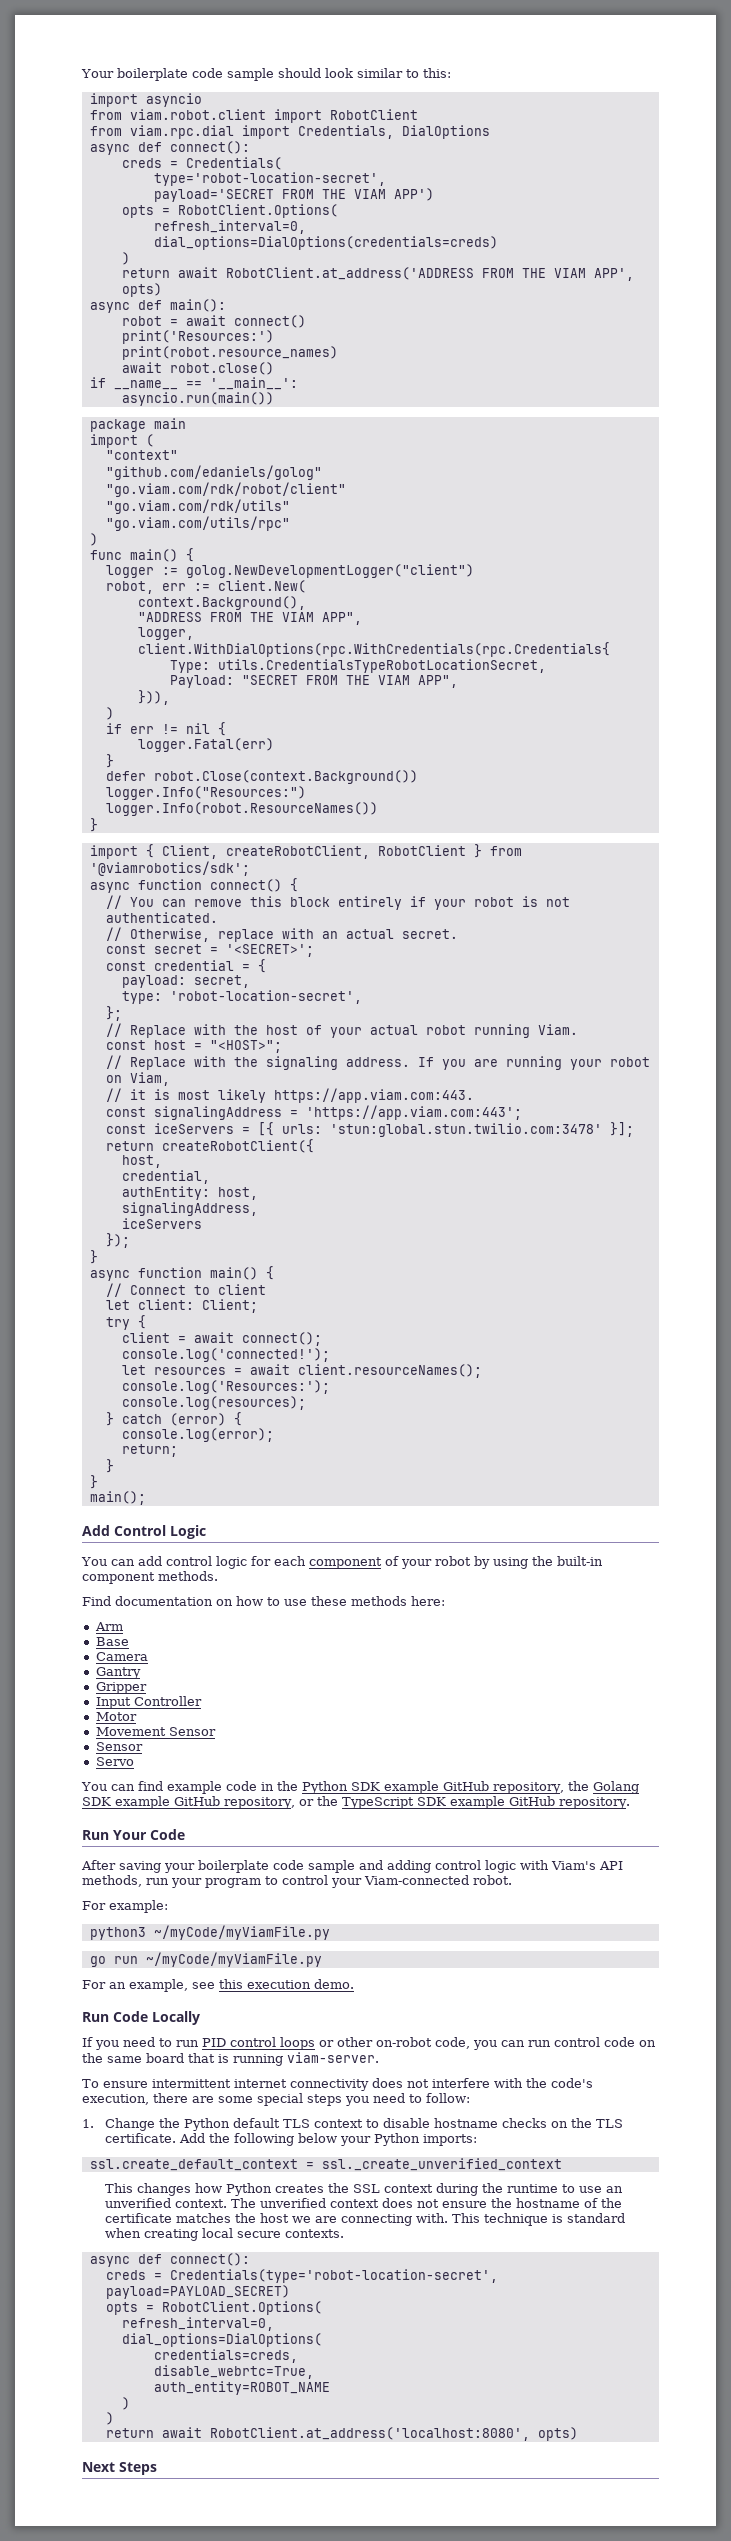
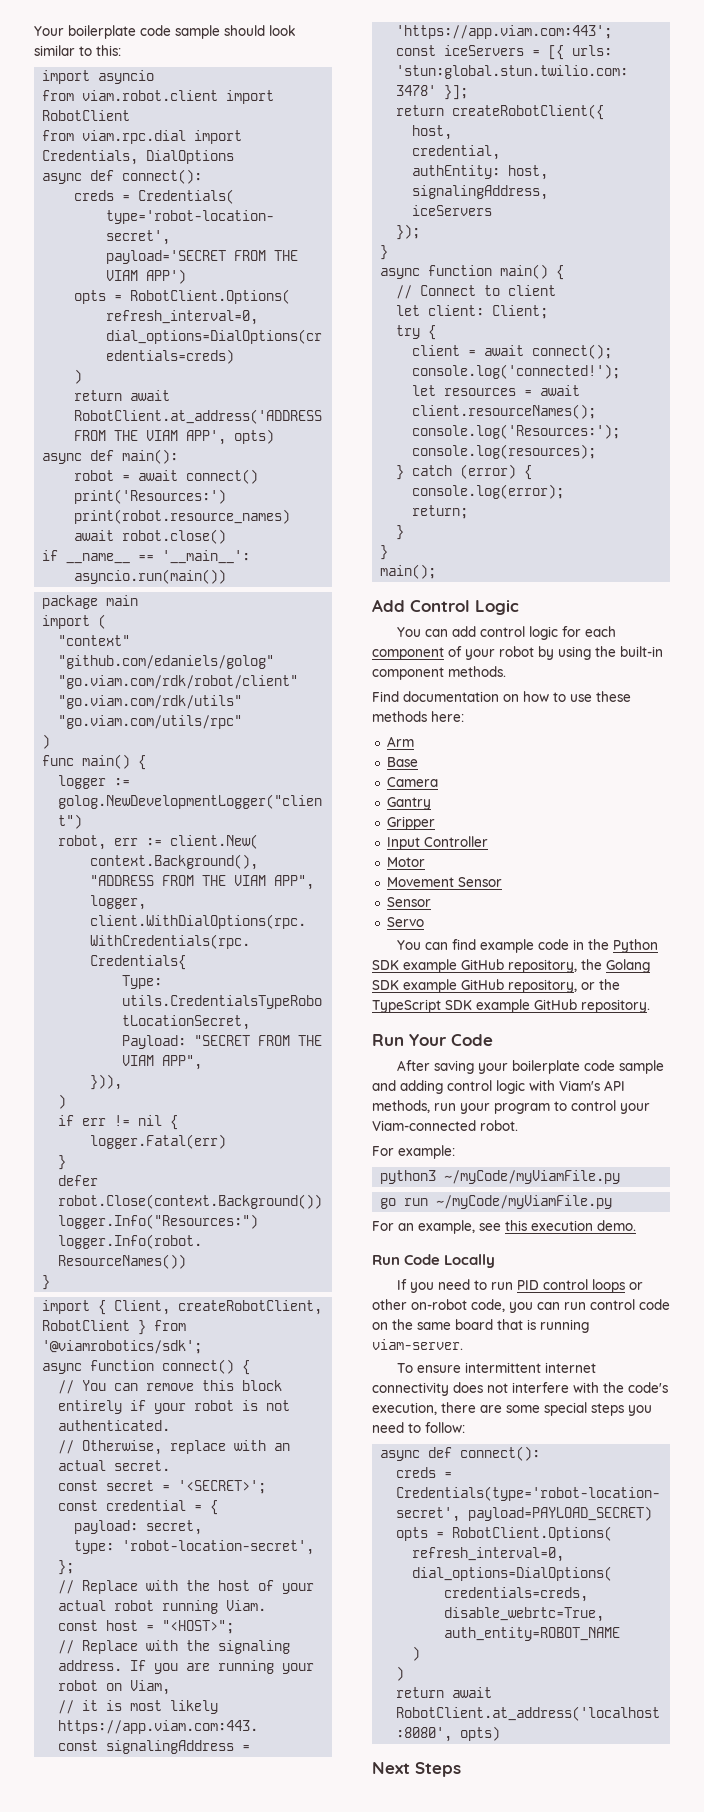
- 1. Change the Python default TLS context to disable hostname checks on the TLS certificate. Add the following below your Python imports:
- ssl.create_default_context = ssl._create_unverified_context
- This changes how Python creates the SSL context during the runtime to use an unverified context. The unverified context does not ensure the hostname of the certificate matches the host we are connecting with. This technique is standard when creating local secure contexts.

